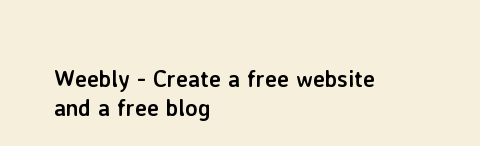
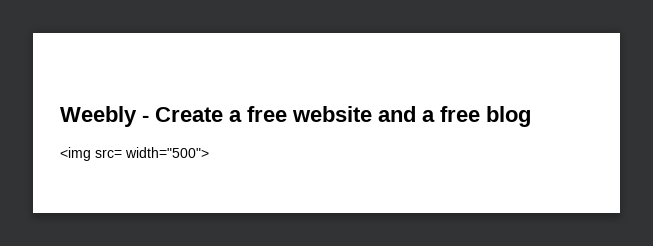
+ <img src= width="500">

